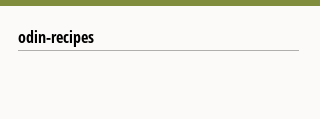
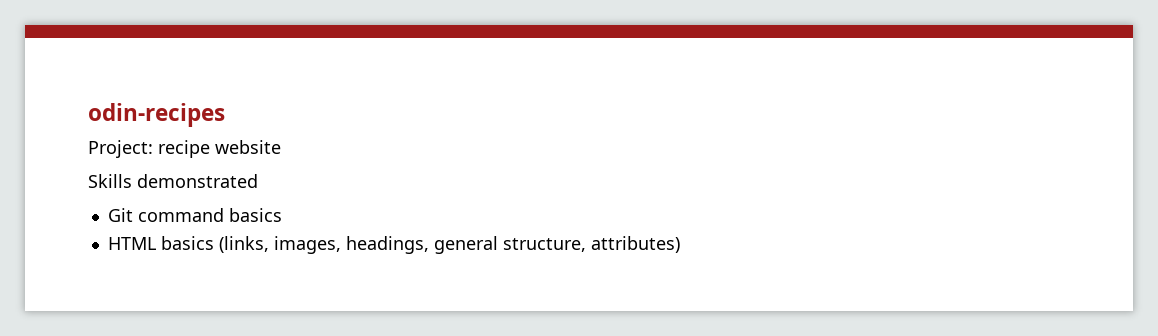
+ Project: recipe website
+ Skills demonstrated
+ Git command basics
+ HTML basics (links, images, headings, general structure, attributes)

